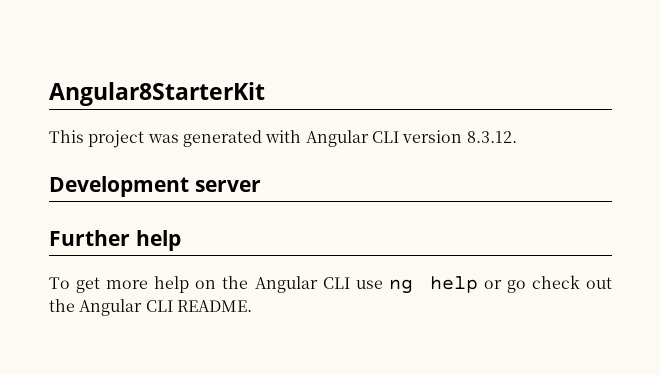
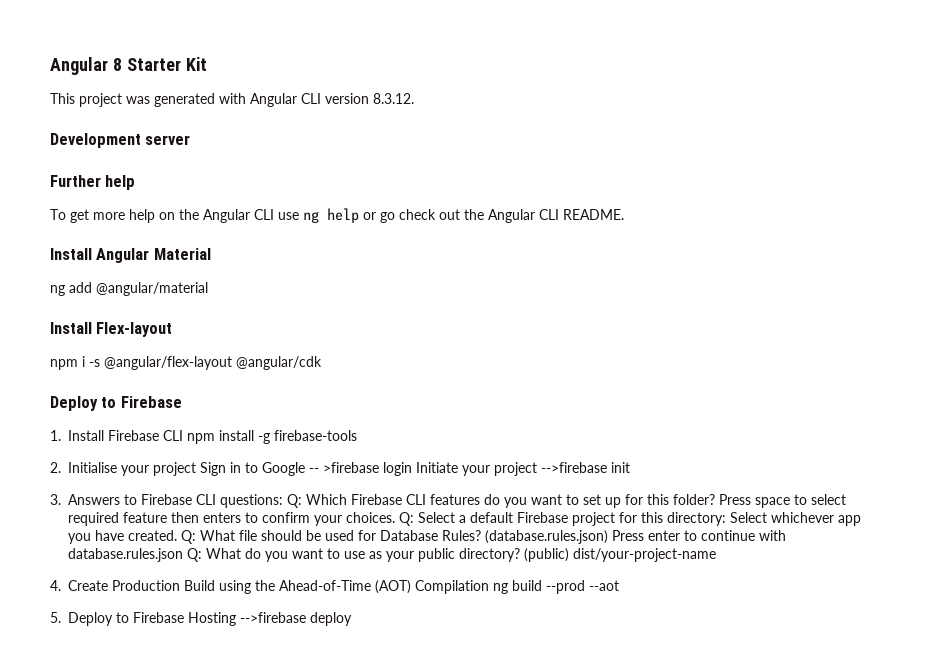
- Angular8StarterKit
+ Angular 8 Starter Kit
+ Install Angular Material
+ ng add @angular/material
+ Install Flex-layout
+ npm i -s @angular/flex-layout @angular/cdk
+ Deploy to Firebase
+ 1. Install Firebase CLI npm install -g firebase-tools
+ 2. Initialise your project Sign in to Google -- >firebase login Initiate your project -->firebase init
+ 3. Answers to Firebase CLI questions: Q: Which Firebase CLI features do you want to set up for this folder? Press space to select required feature then enters to confirm your choices. Q: Select a default Firebase project for this directory: Select whichever app you have created. Q: What file should be used for Database Rules? (database.rules.json) Press enter to continue with database.rules.json Q: What do you want to use as your public directory? (public) dist/your-project-name
+ 4. Create Production Build using the Ahead-of-Time (AOT) Compilation ng build --prod --aot
+ 5. Deploy to Firebase Hosting -->firebase deploy

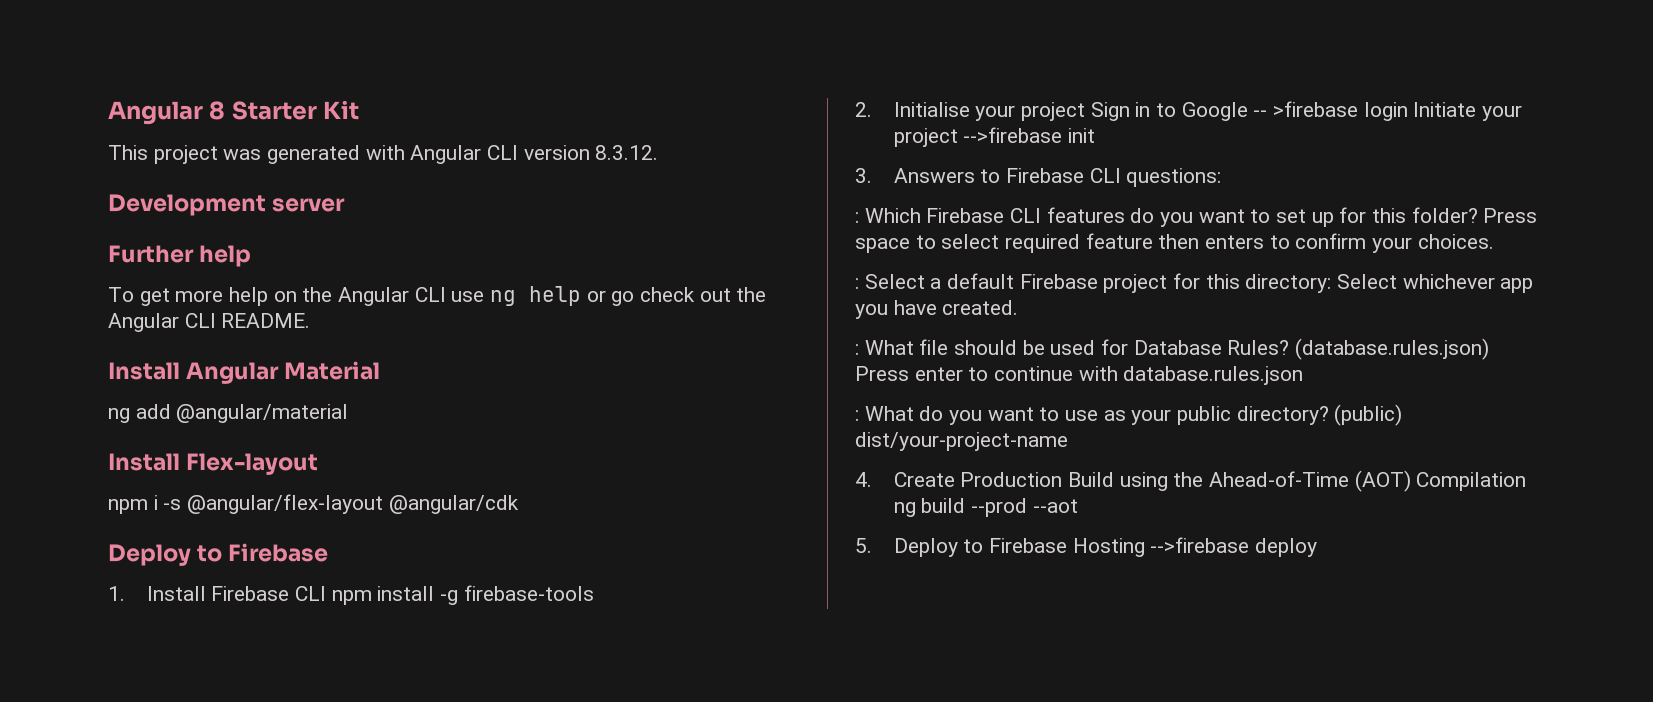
- 3. Answers to Firebase CLI questions: Q: Which Firebase CLI features do you want to set up for this folder?
+ 3. Answers to Firebase CLI questions:
+ : Which Firebase CLI features do you want to set up for this folder?
- Press space to select required feature then enters to confirm your choices. Q: Select a default Firebase project for this directory: Select whichever app you have created. Q: What file should be used for Database Rules?
+ Press space to select required feature then enters to confirm your choices.
+ : Select a default Firebase project for this directory: Select whichever app you have created.
+ : What file should be used for Database Rules?
- (database.rules.json) Press enter to continue with database.rules.json Q: What do you want to use as your public directory?
+ (database.rules.json) Press enter to continue with database.rules.json
+ : What do you want to use as your public directory?

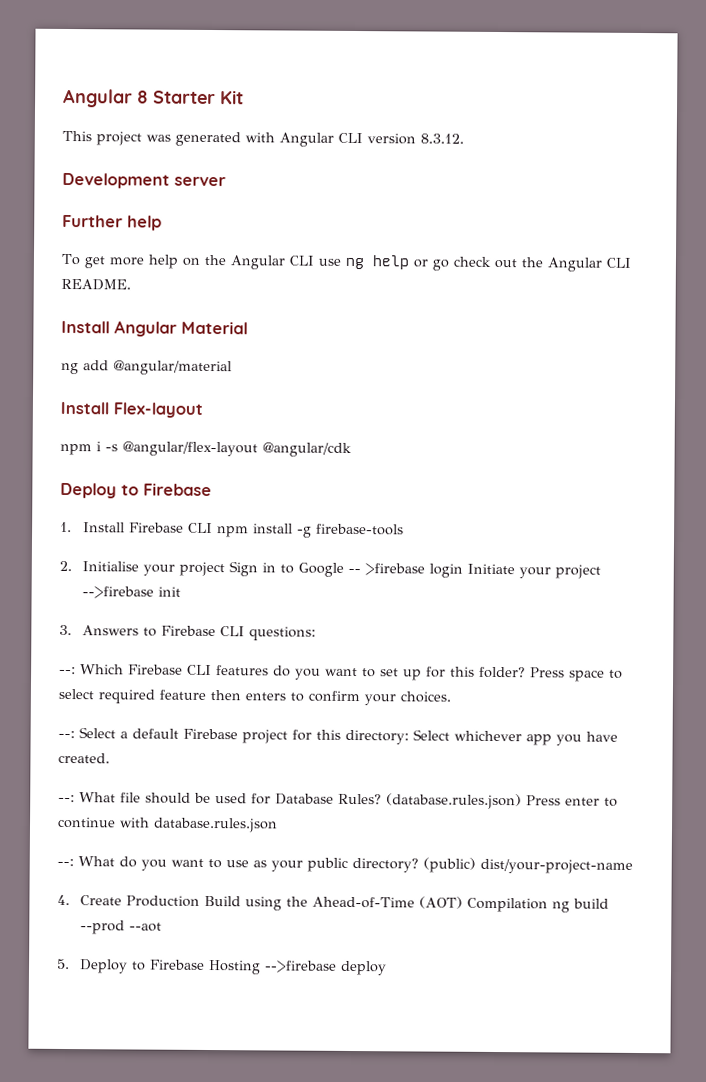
- : Which Firebase CLI features do you want to set up for this folder?
+ --: Which Firebase CLI features do you want to set up for this folder?
- : Select a default Firebase project for this directory: Select whichever app you have created.
+ --: Select a default Firebase project for this directory: Select whichever app you have created.
- : What file should be used for Database Rules?
+ --: What file should be used for Database Rules?
- : What do you want to use as your public directory?
+ --: What do you want to use as your public directory?

